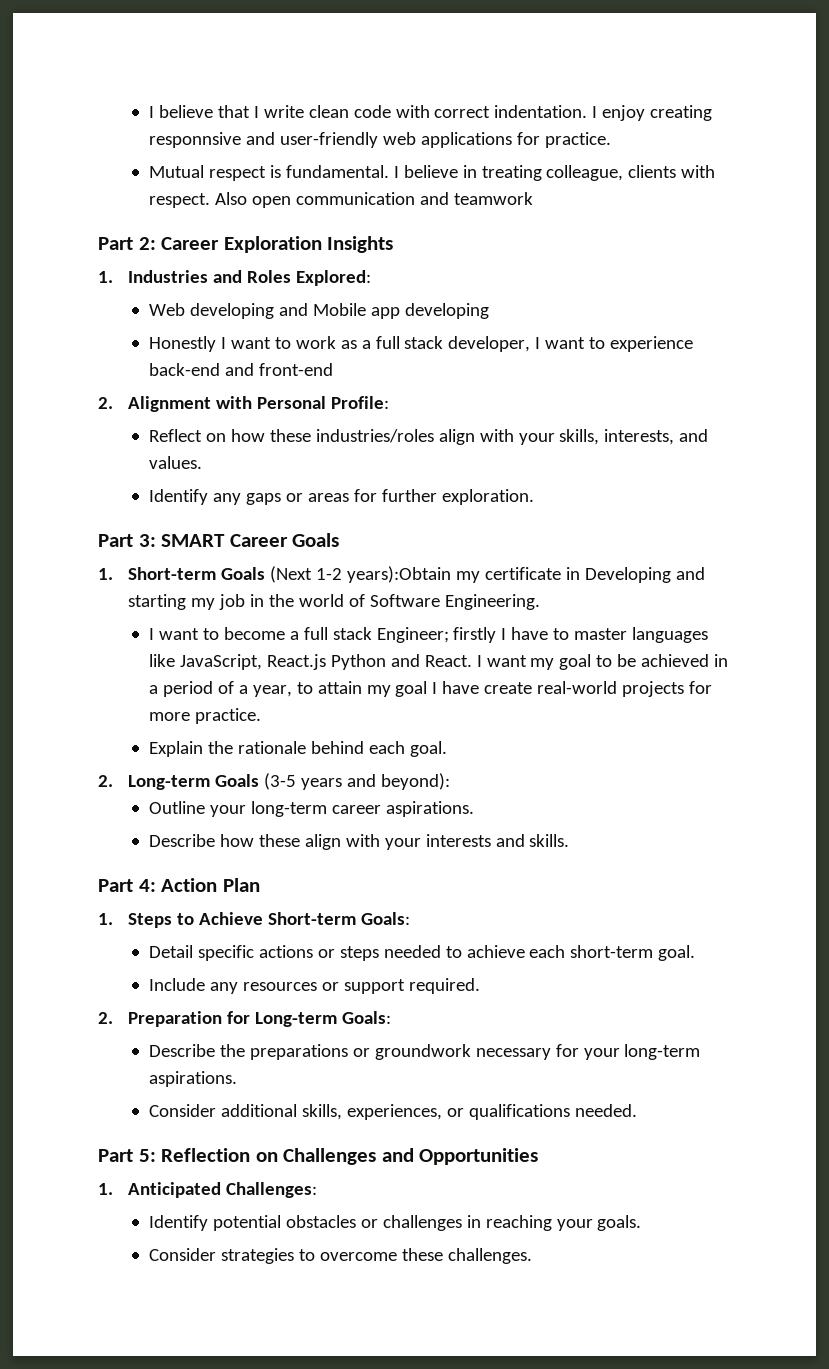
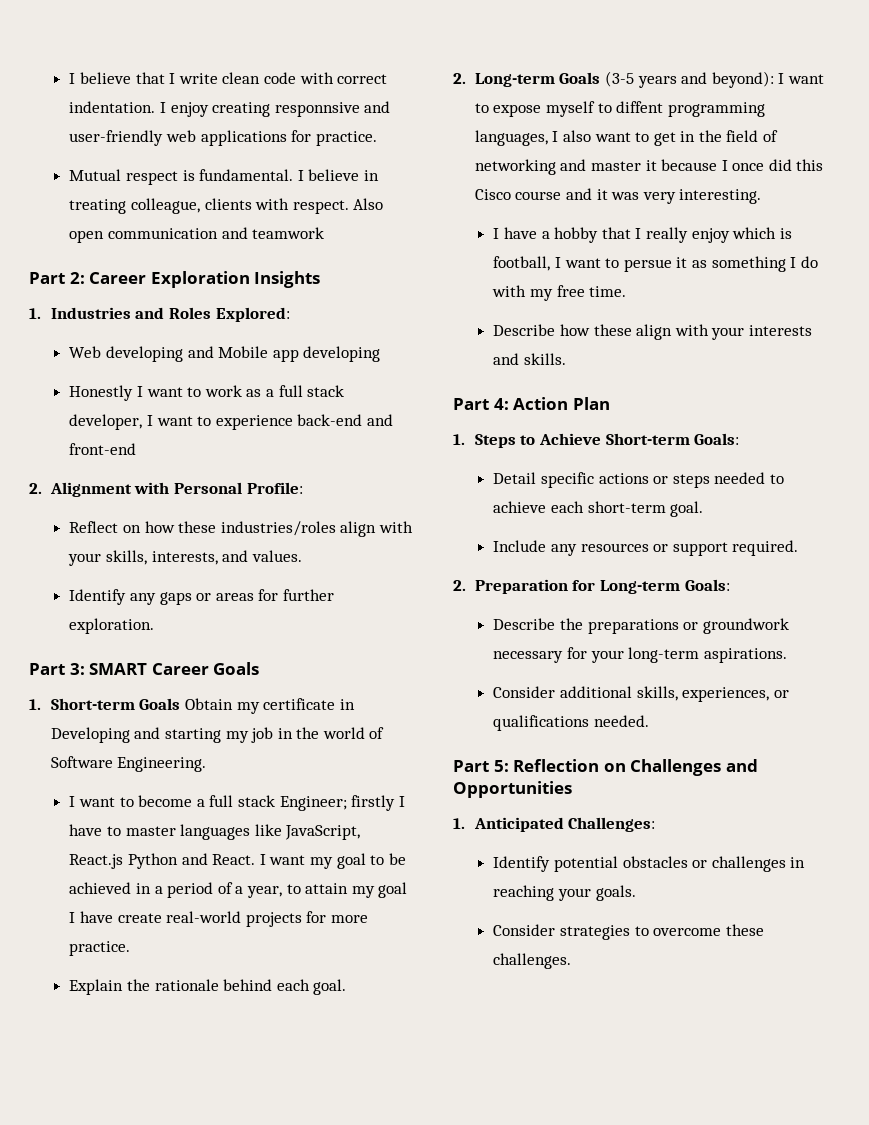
- 1. Short-term Goals (Next 1-2 years):Obtain my certificate in Developing and starting my job in the world of Software Engineering.
+ 1. Short-term Goals Obtain my certificate in Developing and starting my job in the world of Software Engineering.
- 2. Long-term Goals (3-5 years and beyond):
- Outline your long-term career aspirations.
+ 2. Long-term Goals (3-5 years and beyond): I want to expose myself to diffent programming languages, I also want to get in the field of networking and master it because I once did this Cisco course and it was very interesting.
+ I have a hobby that I really enjoy which is football, I want to persue it as something I do with my free time.

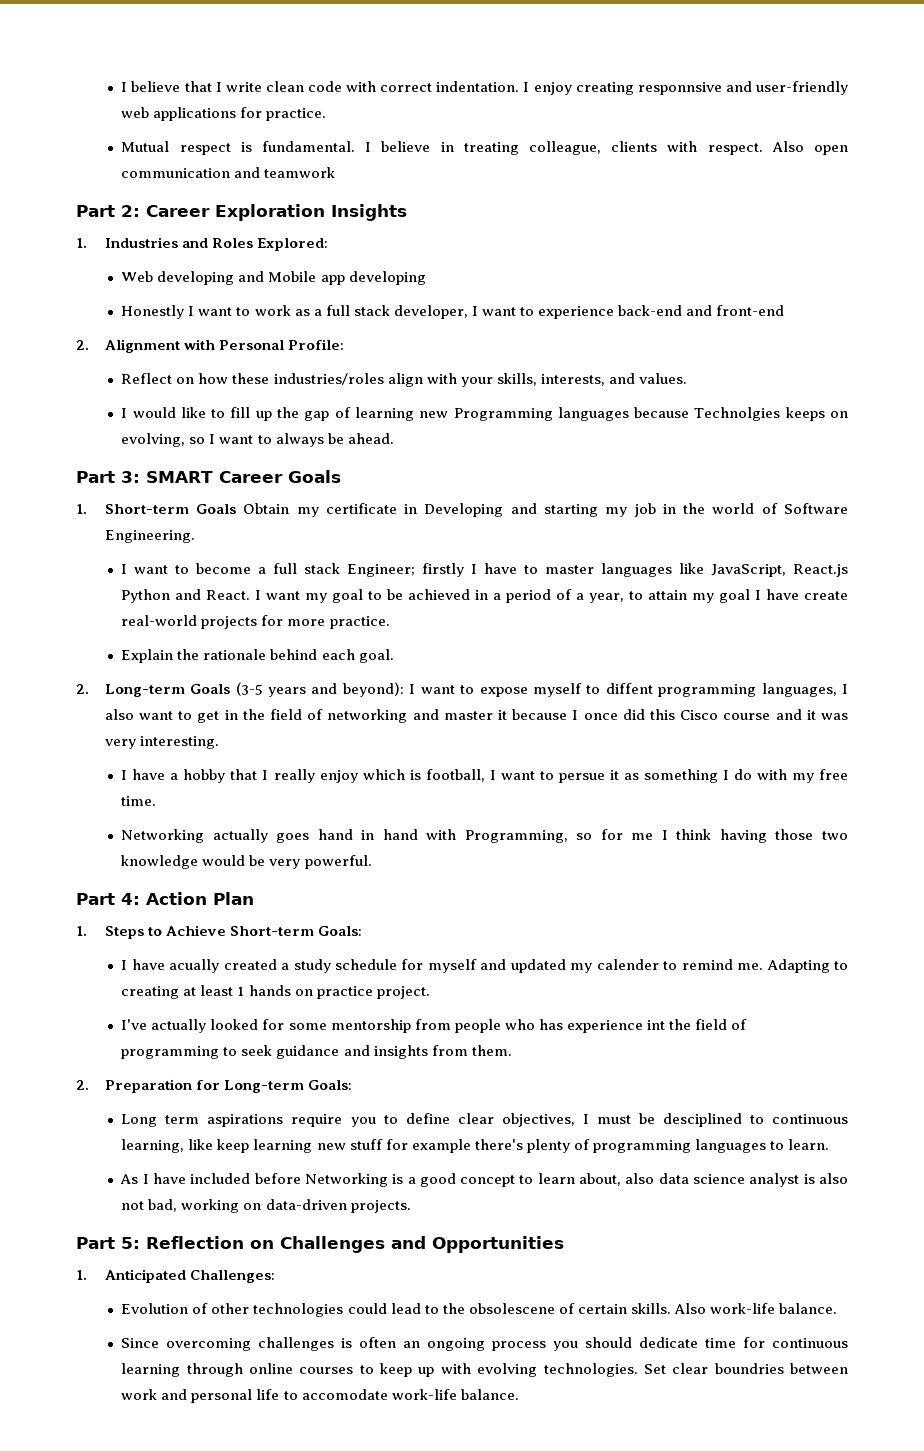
- Identify any gaps or areas for further exploration.
+ I would like to fill up the gap of learning new Programming languages because Technolgies keeps on evolving, so I want to always be ahead.
- Describe how these align with your interests and skills.
+ Networking actually goes hand in hand with Programming, so for me I think having those two knowledge would be very powerful.
- Detail specific actions or steps needed to achieve each short-term goal.
- Include any resources or support required.
+ I have acually created a study schedule for myself and updated my calender to remind me. Adapting to creating at least 1 hands on practice project.
+ I've actually looked for some mentorship from people who has experience int the field of programming to seek guidance and insights from them.
- Describe the preparations or groundwork necessary for your long-term aspirations.
- Consider additional skills, experiences, or qualifications needed.
+ Long term aspirations require you to define clear objectives, I must be desciplined to continuous learning, like keep learning new stuff for example there's plenty of programming languages to learn.
+ As I have included before Networking is a good concept to learn about, also data science analyst is also not bad, working on data-driven projects.
- Identify potential obstacles or challenges in reaching your goals.
- Consider strategies to overcome these challenges.
+ Evolution of other technologies could lead to the obsolescene of certain skills. Also work-life balance.
+ Since overcoming challenges is often an ongoing process you should dedicate time for continuous learning through online courses to keep up with evolving technologies. Set clear boundries between work and personal life to accomodate work-life balance.

